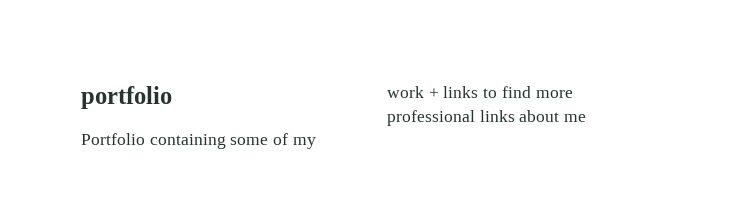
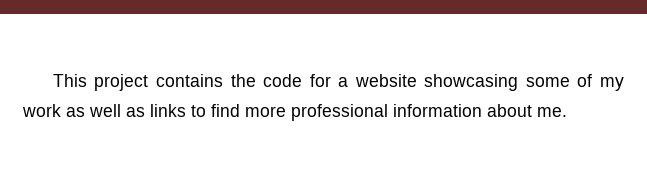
- portfolio
- Portfolio containing some of my work + links to find more professional links about me
+ This project contains the code for a website showcasing some of my work as well as links to find more professional information about me.

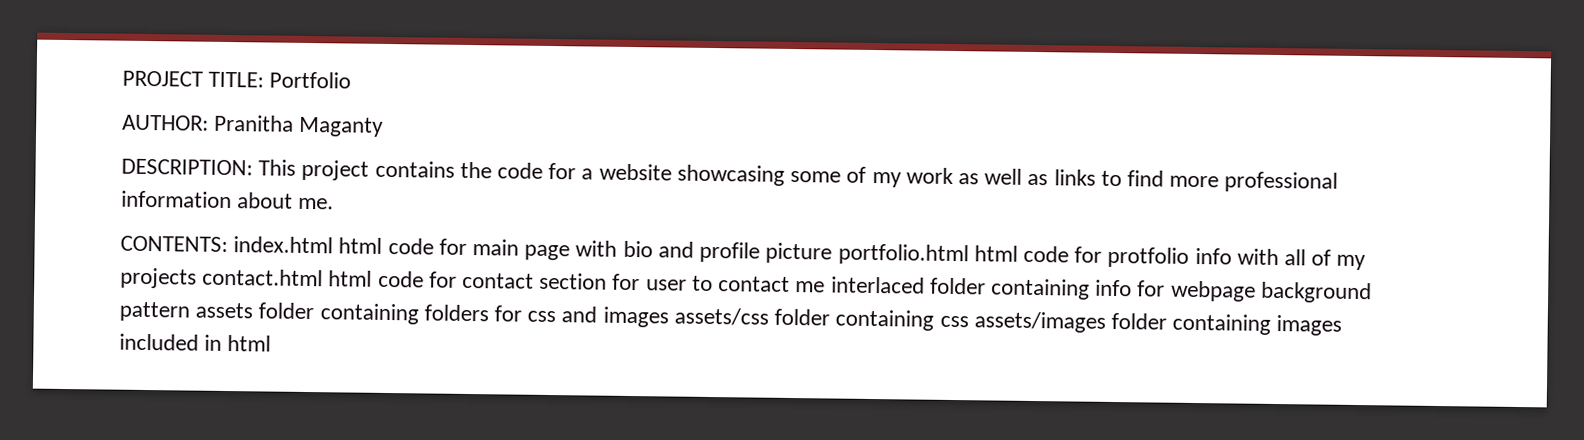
- This project contains the code for a website showcasing some of my work as well as links to find more professional information about me.
+ PROJECT TITLE: Portfolio
+ AUTHOR: Pranitha Maganty
+ DESCRIPTION: This project contains the code for a website showcasing some of my work as well as links to find more professional information about me.
+ CONTENTS: index.html html code for main page with bio and profile picture portfolio.html html code for protfolio info with all of my projects contact.html html code for contact section for user to contact me interlaced folder containing info for webpage background pattern assets folder containing folders for css and images assets/css folder containing css assets/images folder containing images included in html

